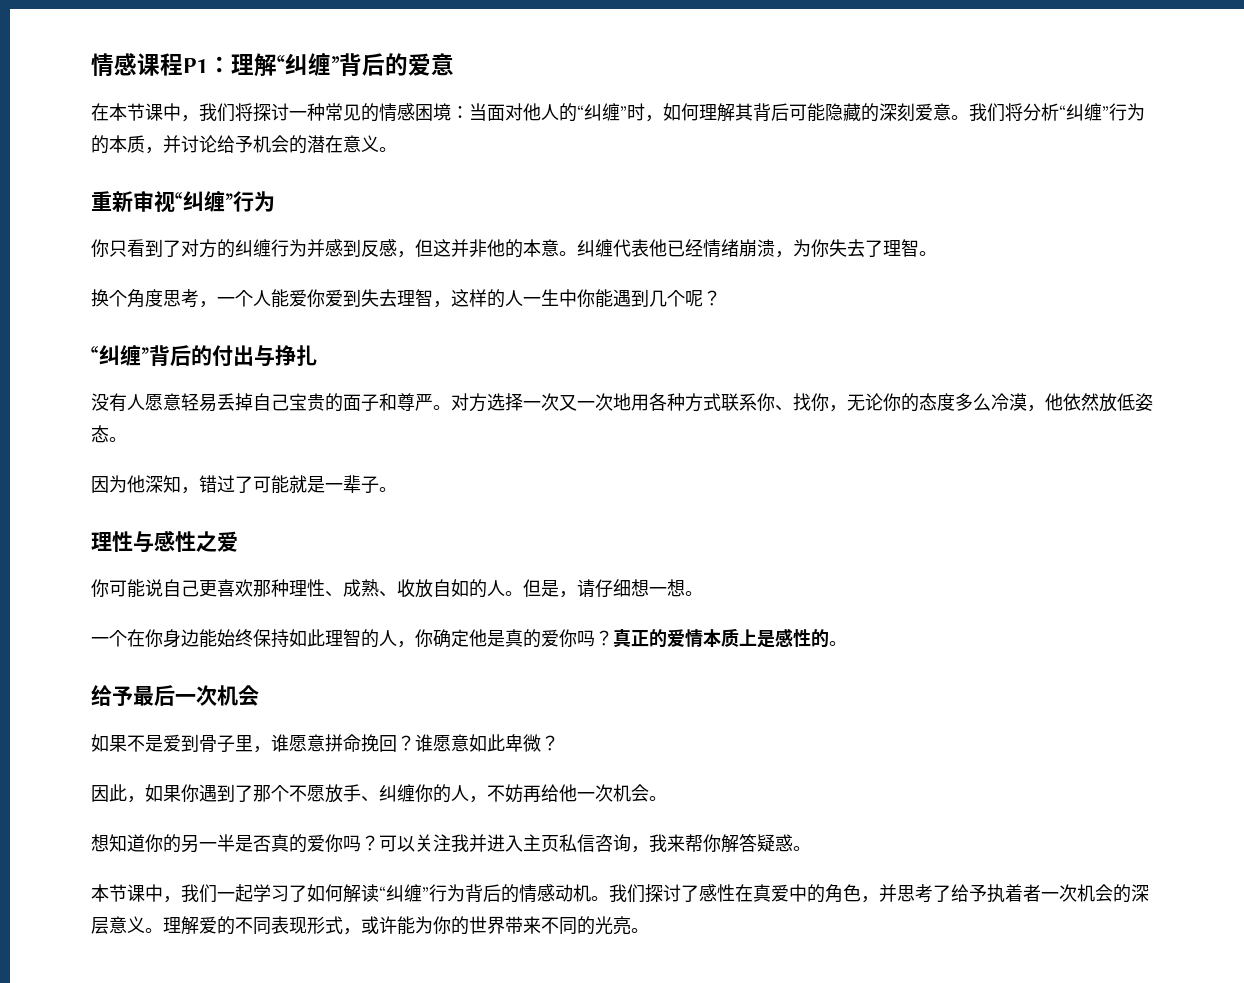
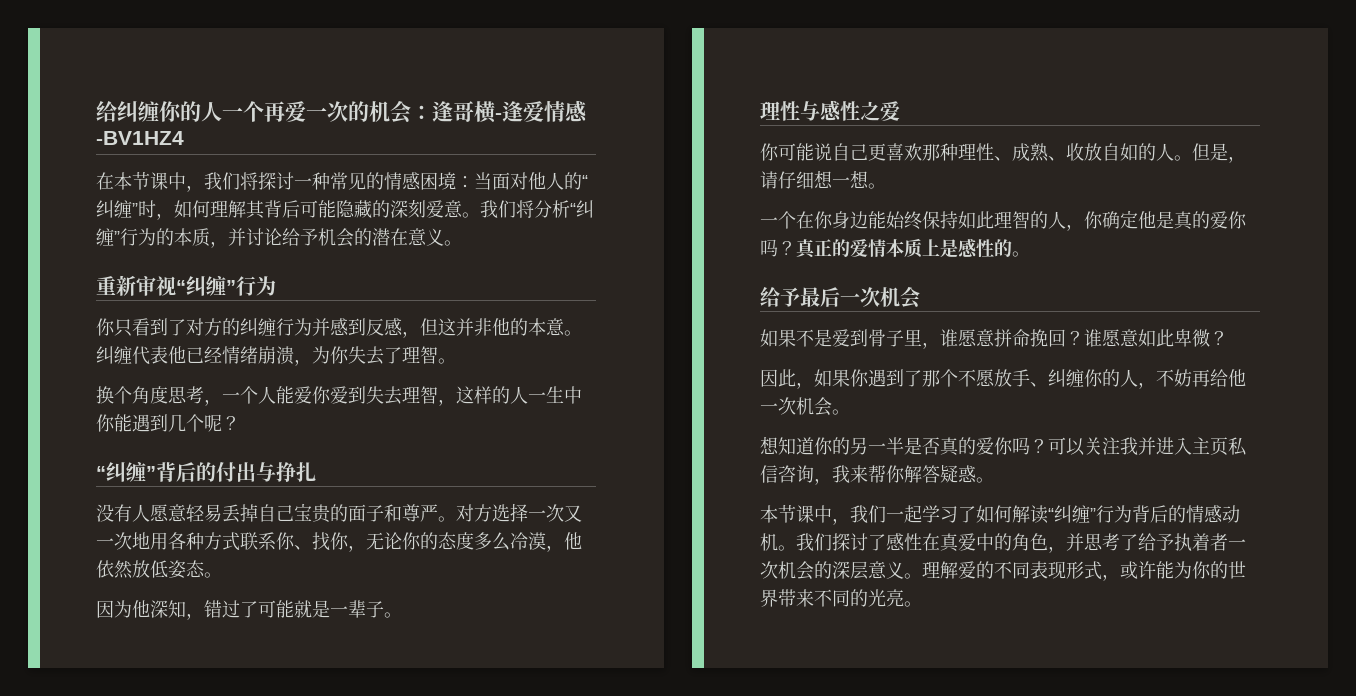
- 情感课程P1：理解“纠缠”背后的爱意
+ 给纠缠你的人一个再爱一次的机会：逢哥横-逢爱情感-BV1HZ4

